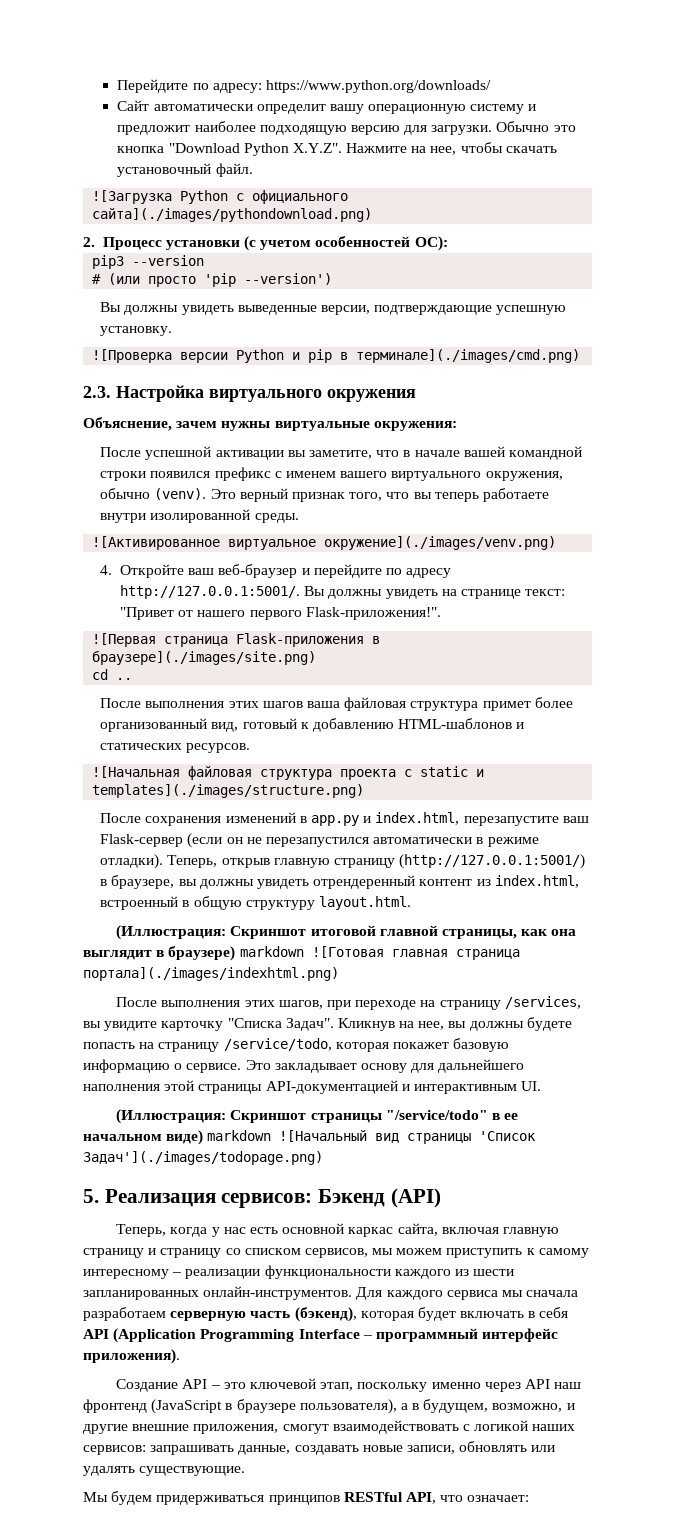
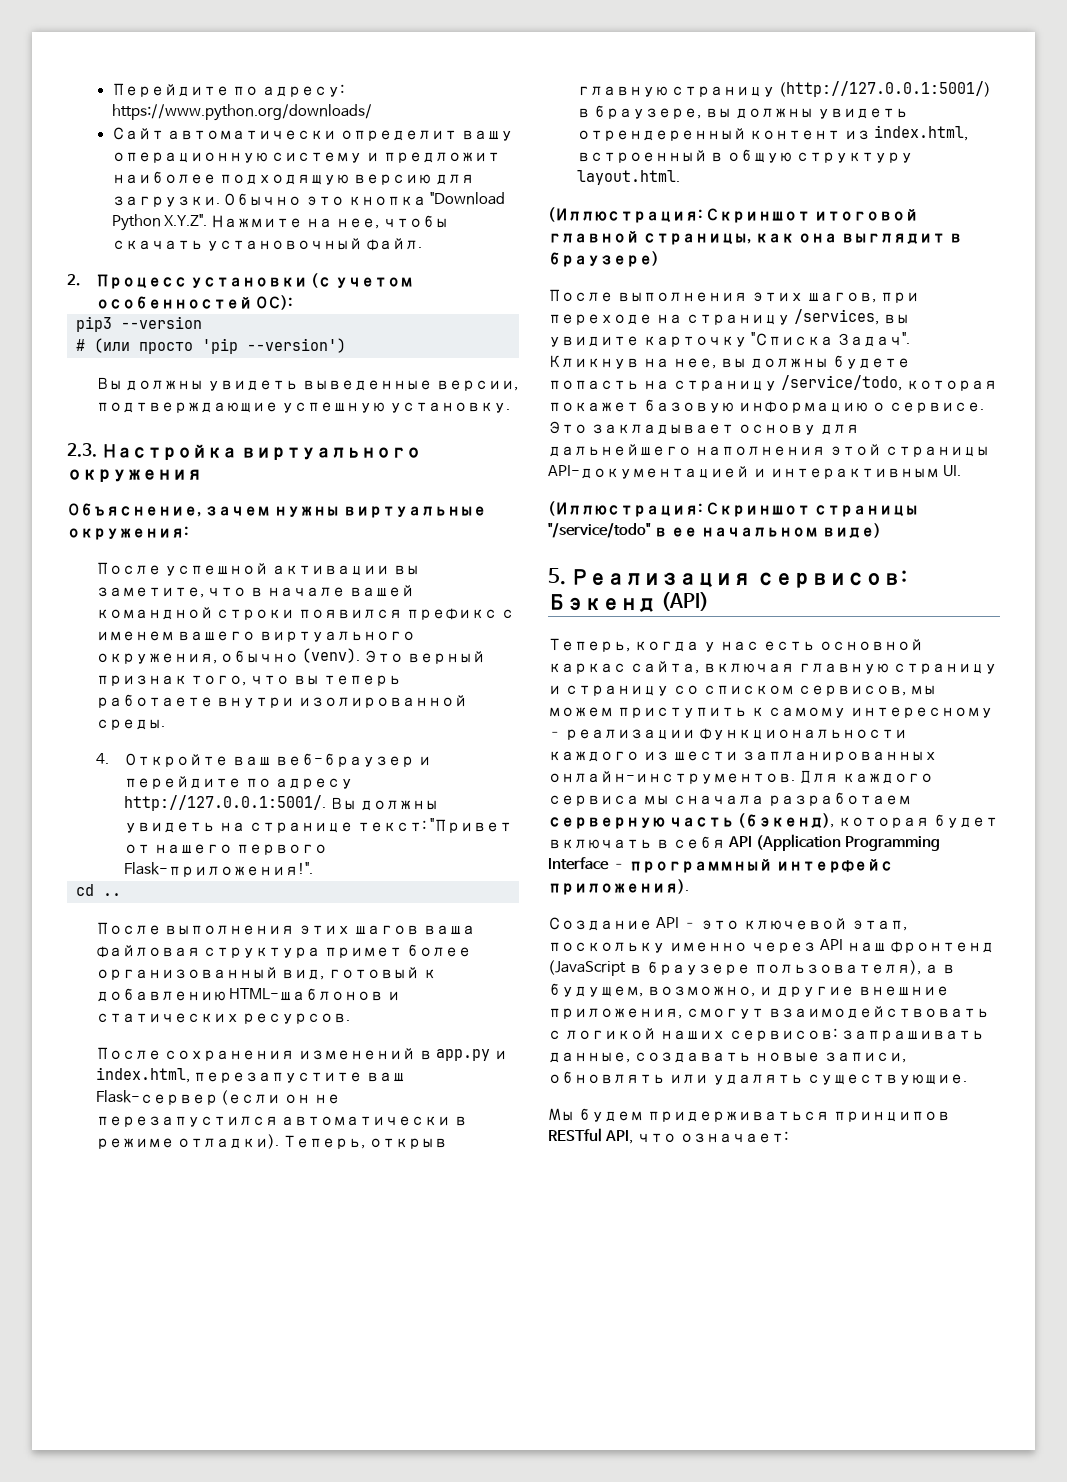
- ![Загрузка Python с официального сайта](./images/pythondownload.png)
- ![Проверка версии Python и pip в терминале](./images/cmd.png)
- ![Активированное виртуальное окружение](./images/venv.png)
- ![Первая страница Flask-приложения в браузере](./images/site.png)
- ![Начальная файловая структура проекта с static и templates](./images/structure.png)
- (Иллюстрация: Скриншот итоговой главной страницы, как она выглядит в браузере) markdown ![Готовая главная страница портала](./images/indexhtml.png)
+ (Иллюстрация: Скриншот итоговой главной страницы, как она выглядит в браузере)
- (Иллюстрация: Скриншот страницы "/service/todo" в ее начальном виде) markdown ![Начальный вид страницы 'Список Задач'](./images/todopage.png)
+ (Иллюстрация: Скриншот страницы "/service/todo" в ее начальном виде)

